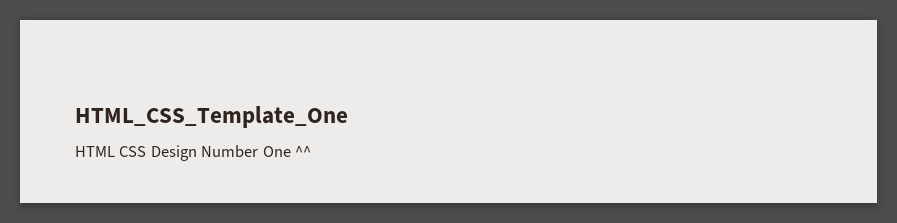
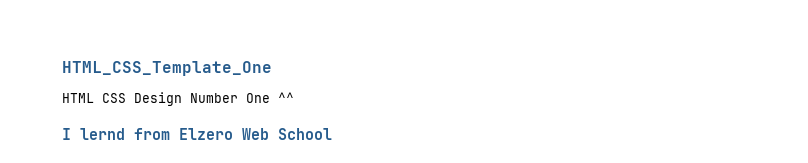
+ I lernd from Elzero Web School

